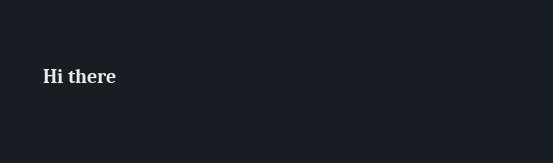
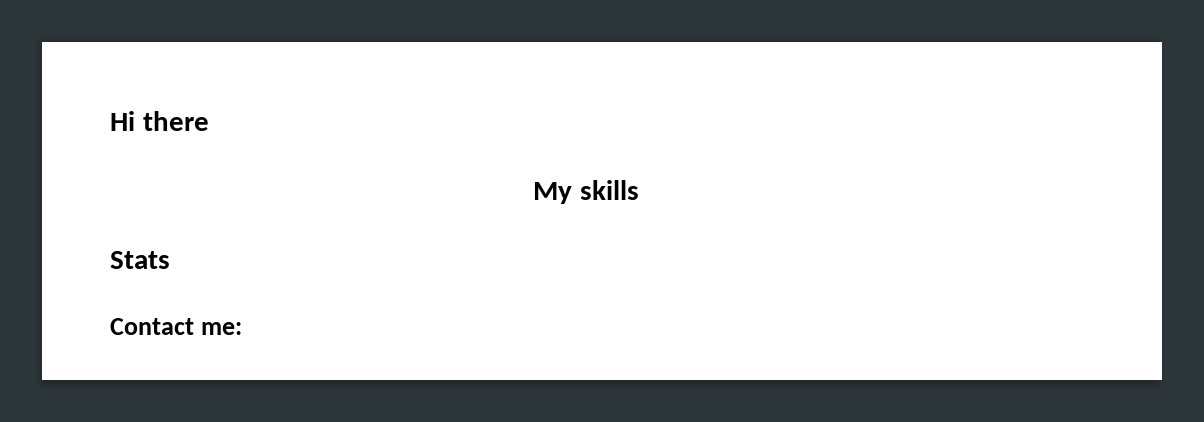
+ My skills
+ Stats
+ Contact me:

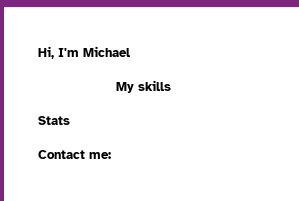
- Hi there
+ Hi, I'm Michael

